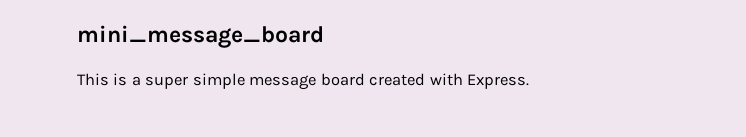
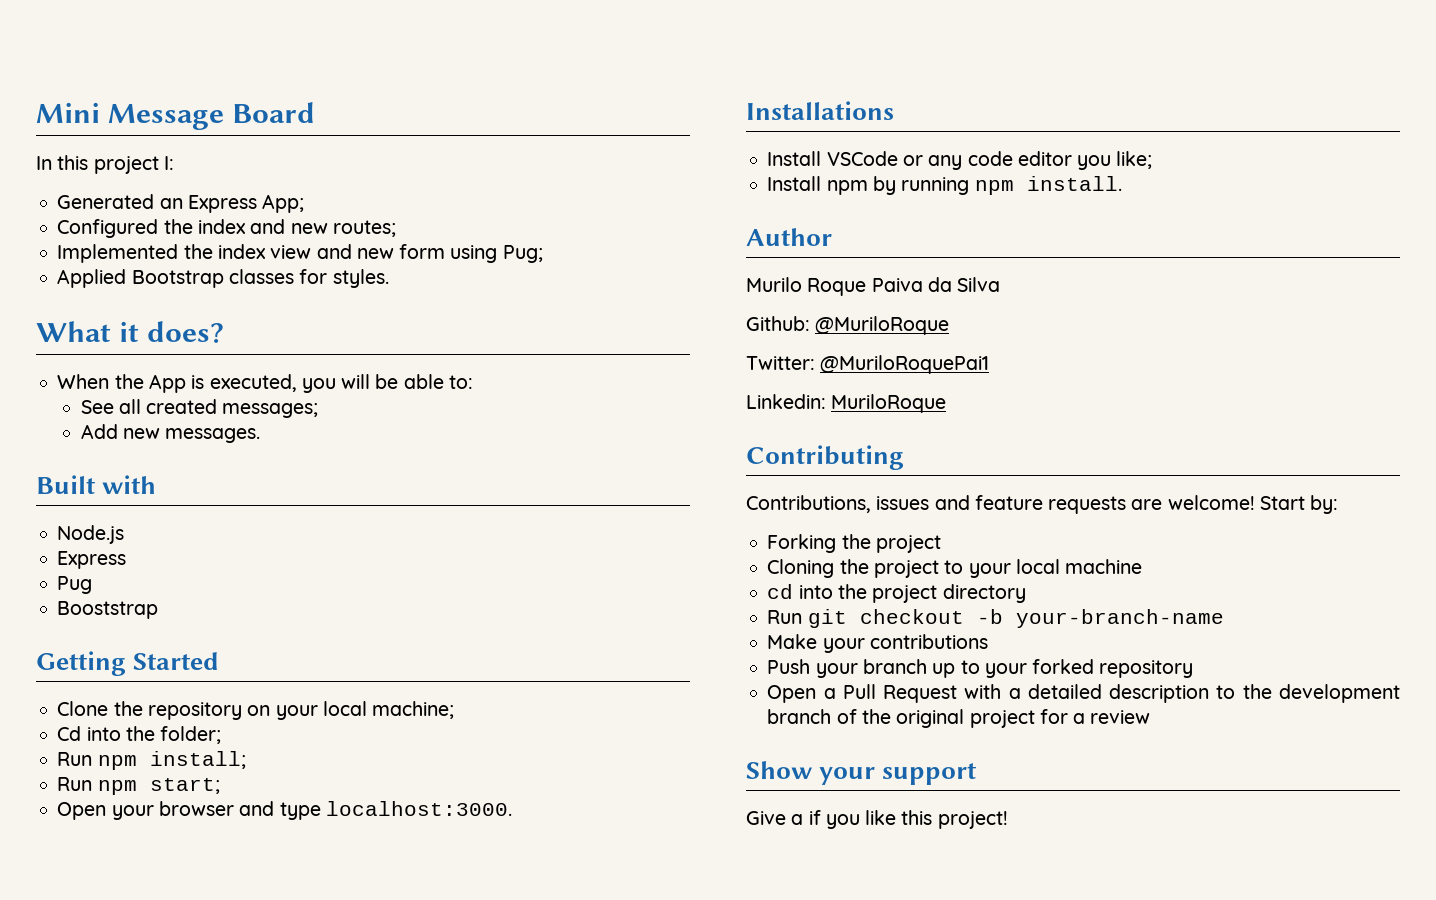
- mini_message_board
- This is a super simple message board created with Express.
+ Mini Message Board
+ In this project I:
+ Generated an Express App;
+ Configured the index and new routes;
+ Implemented the index view and new form using Pug;
+ Applied Bootstrap classes for styles.
+ What it does?
+ When the App is executed, you will be able to:
+ See all created messages;
+ Add new messages.
+ Built with
+ Node.js
+ Express
+ Pug
+ Booststrap
+ Getting Started
+ Clone the repository on your local machine;
+ Cd into the folder;
+ Run npm install;
+ Run npm start;
+ Open your browser and type localhost:3000.
+ Installations
+ Install VSCode or any code editor you like;
+ Install npm by running npm install.
+ Author
+ Murilo Roque Paiva da Silva
+ Github: @MuriloRoque
+ Twitter: @MuriloRoquePai1
+ Linkedin: MuriloRoque
+ Contributing
+ Contributions, issues and feature requests are welcome! Start by:
+ Forking the project
+ Cloning the project to your local machine
+ cd into the project directory
+ Run git checkout -b your-branch-name
+ Make your contributions
+ Push your branch up to your forked repository
+ Open a Pull Request with a detailed description to the development branch of the original project for a review
+ Show your support
+ Give a if you like this project!

